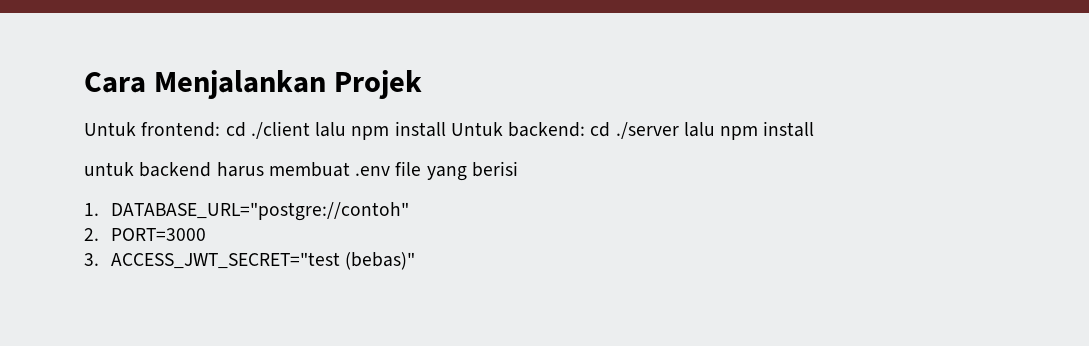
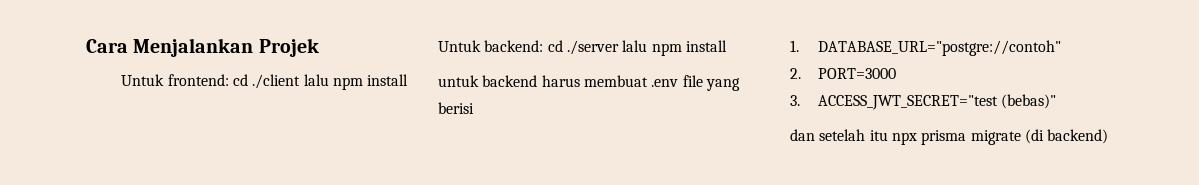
+ dan setelah itu npx prisma migrate (di backend)

